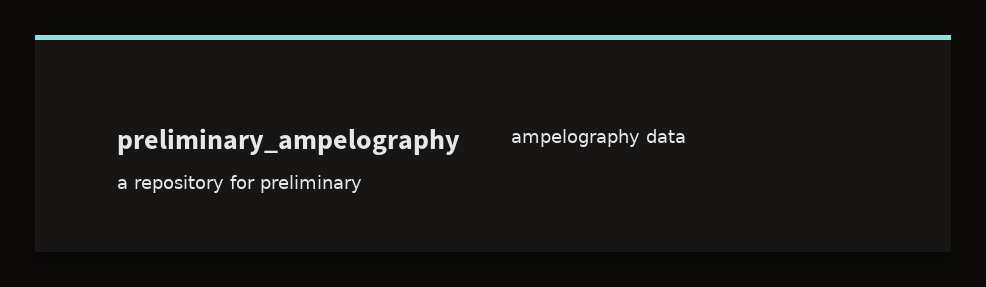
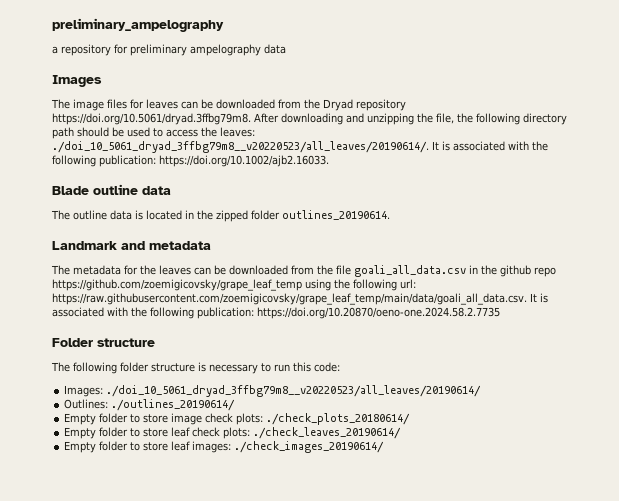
+ Images
+ The image files for leaves can be downloaded from the Dryad repository https://doi.org/10.5061/dryad.3ffbg79m8. After downloading and unzipping the file, the following directory path should be used to access the leaves: ./doi_10_5061_dryad_3ffbg79m8__v20220523/all_leaves/20190614/. It is associated with the following publication: https://doi.org/10.1002/ajb2.16033.
+ Blade outline data
+ The outline data is located in the zipped folder outlines_20190614.
+ Landmark and metadata
+ The metadata for the leaves can be downloaded from the file goali_all_data.csv in the github repo https://github.com/zoemigicovsky/grape_leaf_temp using the following url: https://raw.githubusercontent.com/zoemigicovsky/grape_leaf_temp/main/data/goali_all_data.csv. It is associated with the following publication: https://doi.org/10.20870/oeno-one.2024.58.2.7735
+ Folder structure
+ The following folder structure is necessary to run this code:
+ Images: ./doi_10_5061_dryad_3ffbg79m8__v20220523/all_leaves/20190614/
+ Outlines: ./outlines_20190614/
+ Empty folder to store image check plots: ./check_plots_20180614/
+ Empty folder to store leaf check plots: ./check_leaves_20190614/
+ Empty folder to store leaf images: ./check_images_20190614/

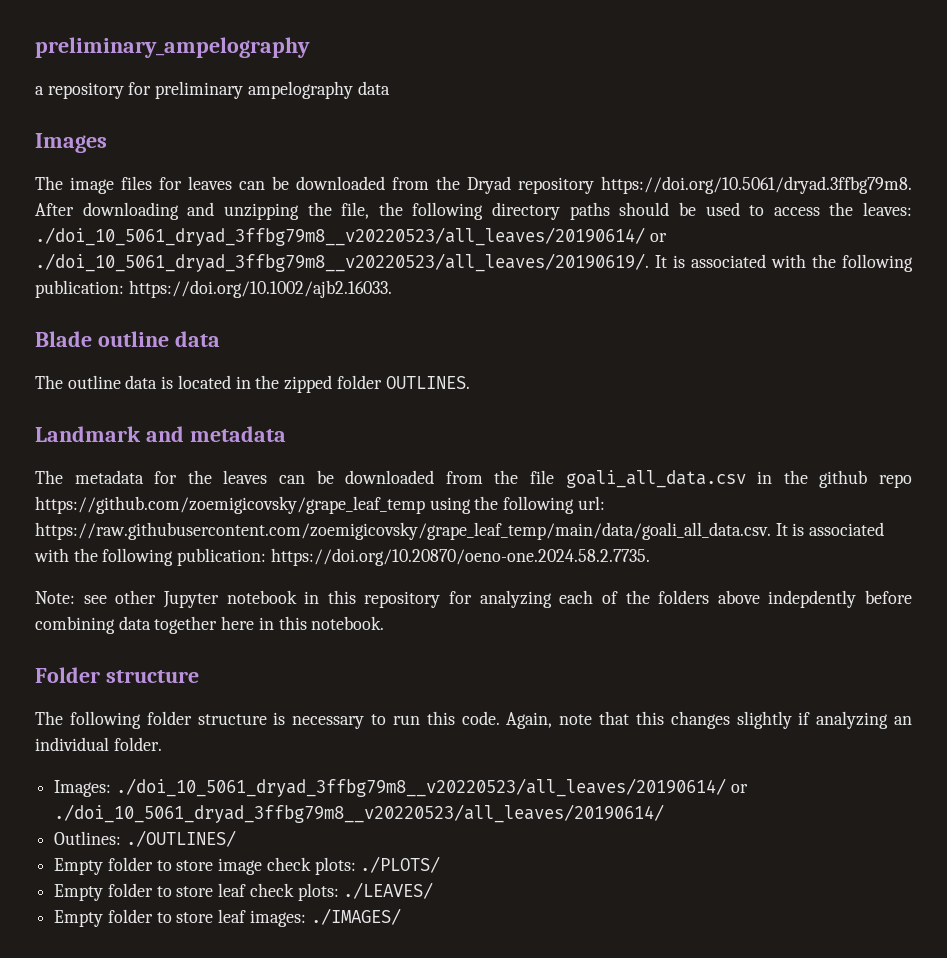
- The image files for leaves can be downloaded from the Dryad repository https://doi.org/10.5061/dryad.3ffbg79m8. After downloading and unzipping the file, the following directory path should be used to access the leaves: ./doi_10_5061_dryad_3ffbg79m8__v20220523/all_leaves/20190614/. It is associated with the following publication: https://doi.org/10.1002/ajb2.16033.
+ The image files for leaves can be downloaded from the Dryad repository https://doi.org/10.5061/dryad.3ffbg79m8. After downloading and unzipping the file, the following directory paths should be used to access the leaves: ./doi_10_5061_dryad_3ffbg79m8__v20220523/all_leaves/20190614/ or ./doi_10_5061_dryad_3ffbg79m8__v20220523/all_leaves/20190619/. It is associated with the following publication: https://doi.org/10.1002/ajb2.16033.
- The outline data is located in the zipped folder outlines_20190614.
+ The outline data is located in the zipped folder OUTLINES.
- The metadata for the leaves can be downloaded from the file goali_all_data.csv in the github repo https://github.com/zoemigicovsky/grape_leaf_temp using the following url: https://raw.githubusercontent.com/zoemigicovsky/grape_leaf_temp/main/data/goali_all_data.csv. It is associated with the following publication: https://doi.org/10.20870/oeno-one.2024.58.2.7735
+ The metadata for the leaves can be downloaded from the file goali_all_data.csv in the github repo https://github.com/zoemigicovsky/grape_leaf_temp using the following url: https://raw.githubusercontent.com/zoemigicovsky/grape_leaf_temp/main/data/goali_all_data.csv. It is associated with the following publication: https://doi.org/10.20870/oeno-one.2024.58.2.7735.
+ Note: see other Jupyter notebook in this repository for analyzing each of the folders above indepdently before combining data together here in this notebook.
- The following folder structure is necessary to run this code:
+ The following folder structure is necessary to run this code. Again, note that this changes slightly if analyzing an individual folder.
- Images: ./doi_10_5061_dryad_3ffbg79m8__v20220523/all_leaves/20190614/
+ Images: ./doi_10_5061_dryad_3ffbg79m8__v20220523/all_leaves/20190614/ or ./doi_10_5061_dryad_3ffbg79m8__v20220523/all_leaves/20190614/
- Outlines: ./outlines_20190614/
+ Outlines: ./OUTLINES/
- Empty folder to store image check plots: ./check_plots_20180614/
+ Empty folder to store image check plots: ./PLOTS/
- Empty folder to store leaf check plots: ./check_leaves_20190614/
+ Empty folder to store leaf check plots: ./LEAVES/
- Empty folder to store leaf images: ./check_images_20190614/
+ Empty folder to store leaf images: ./IMAGES/

